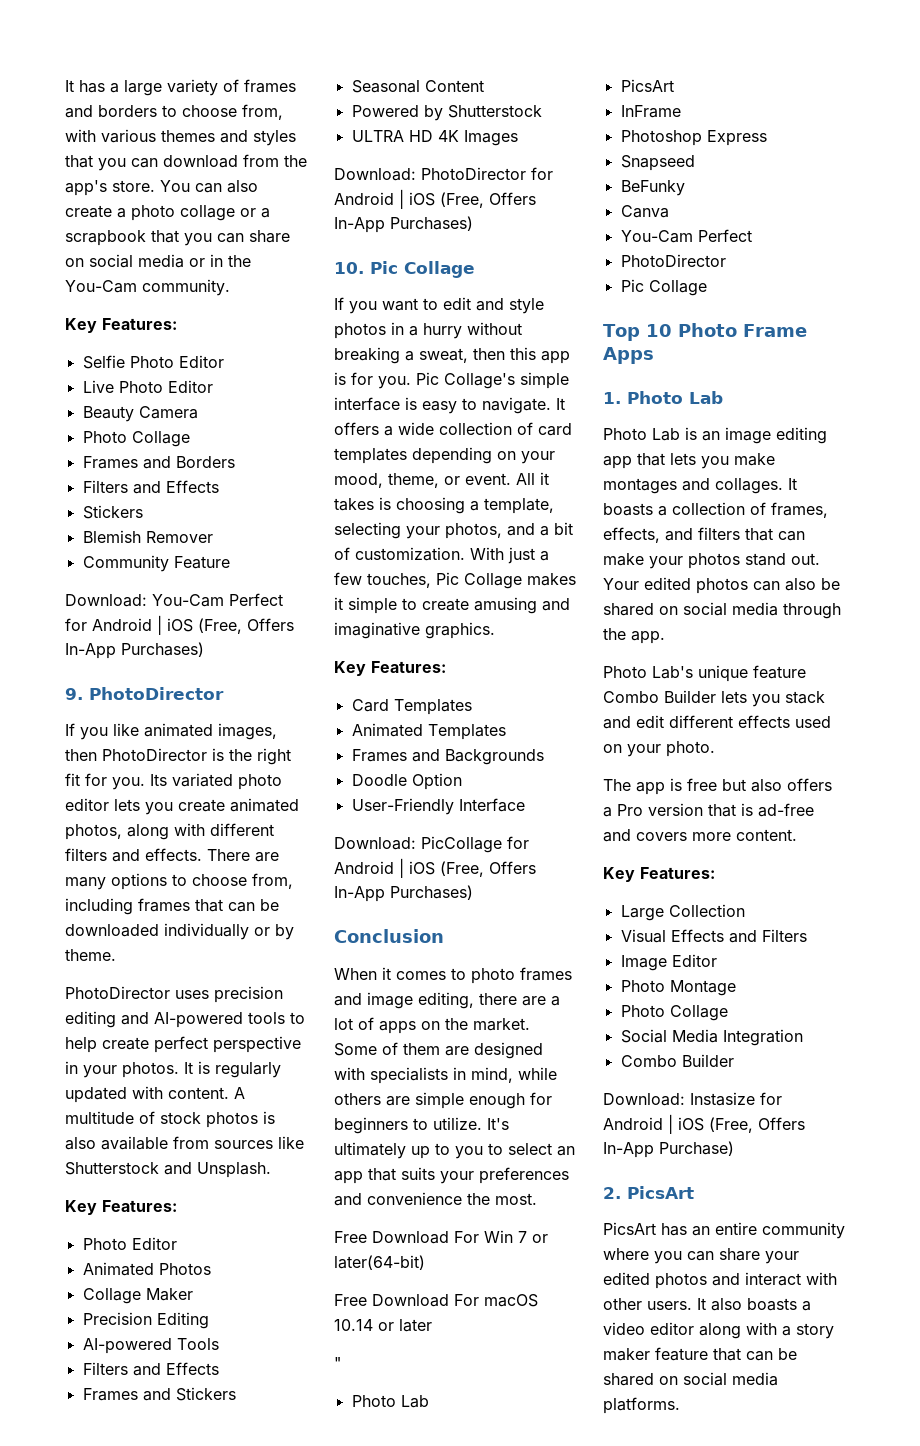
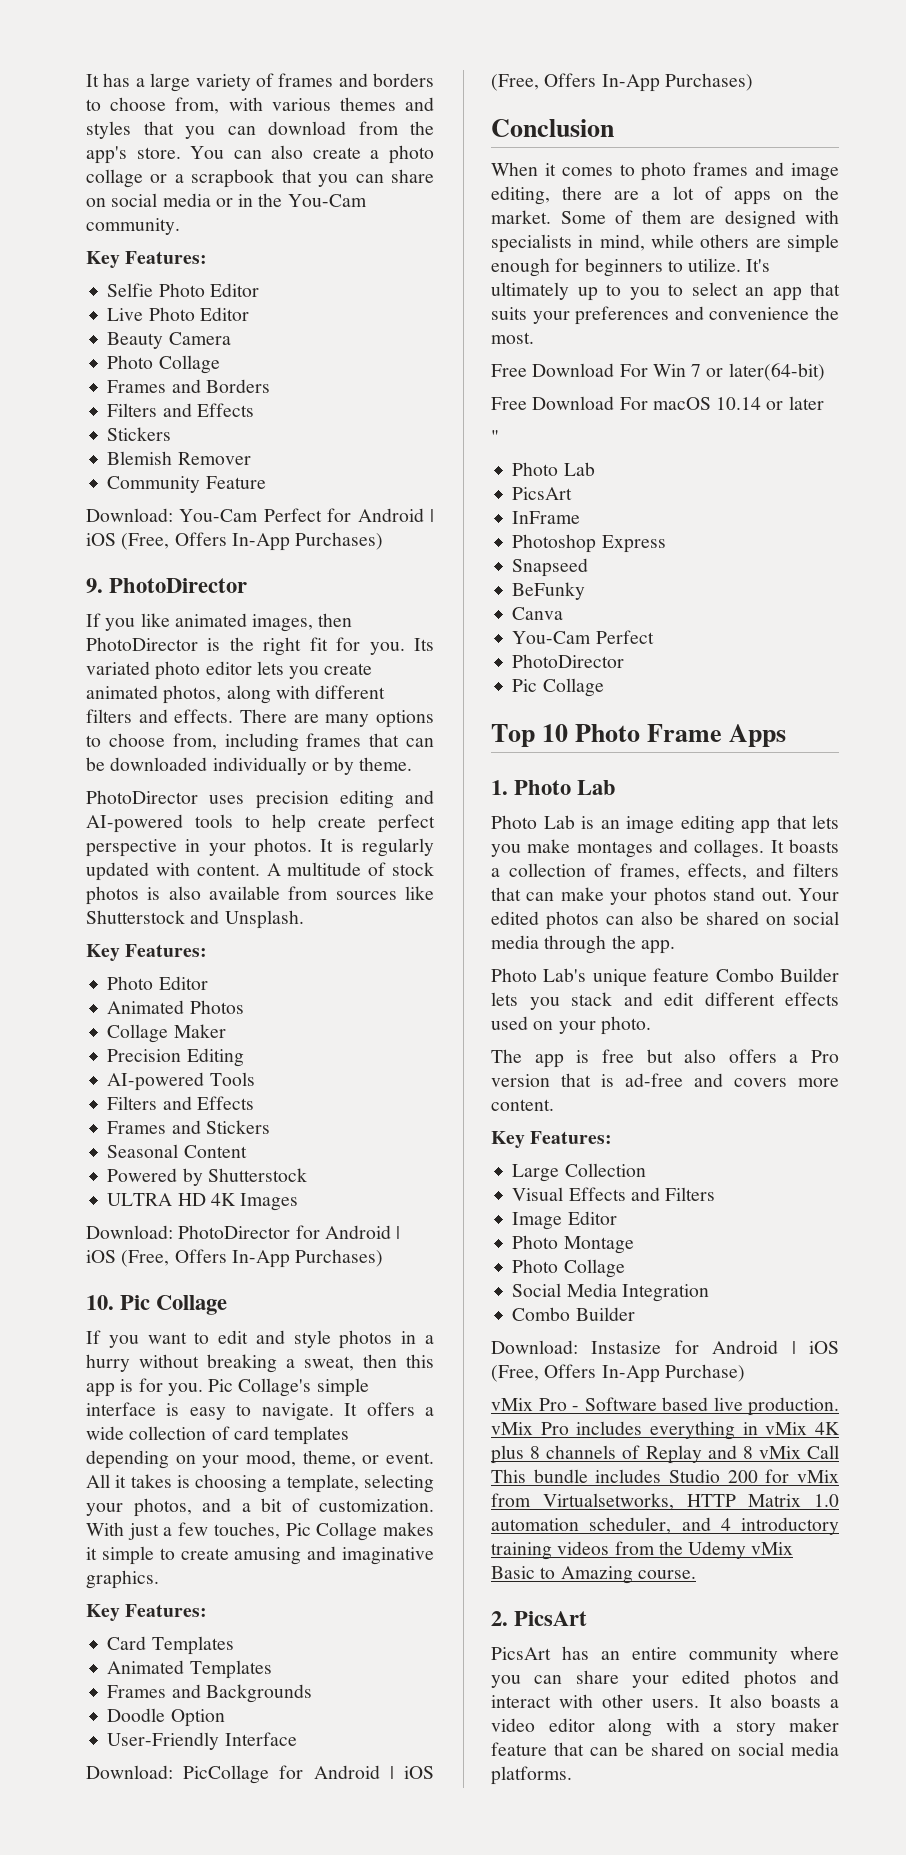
+ vMix Pro - Software based live production. vMix Pro includes everything in vMix 4K plus 8 channels of Replay and 8 vMix Call This bundle includes Studio 200 for vMix from Virtualsetworks, HTTP Matrix 1.0 automation scheduler, and 4 introductory training videos from the Udemy vMix Basic to Amazing course.

